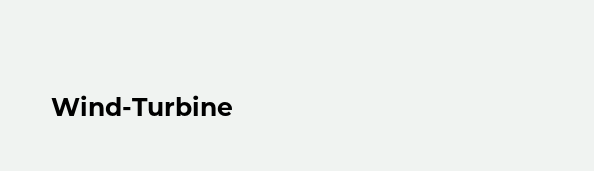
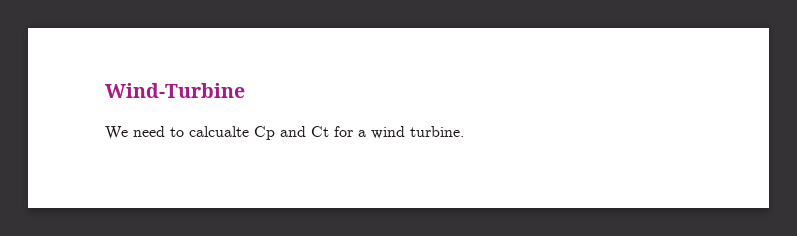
+ We need to calcualte Cp and Ct for a wind turbine.

